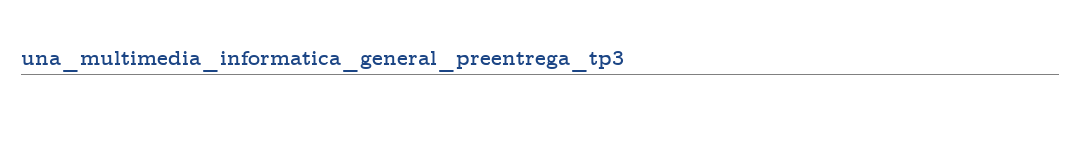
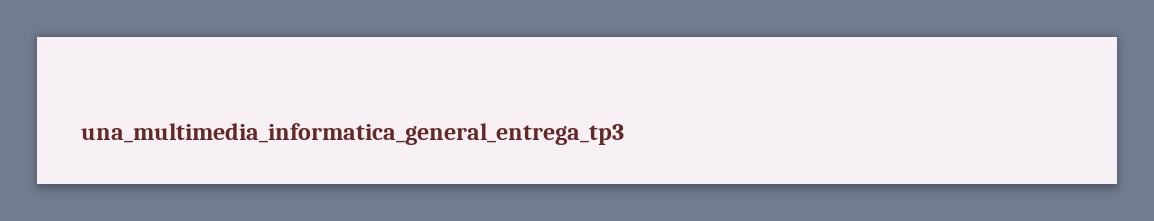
- una_multimedia_informatica_general_preentrega_tp3
+ una_multimedia_informatica_general_entrega_tp3

